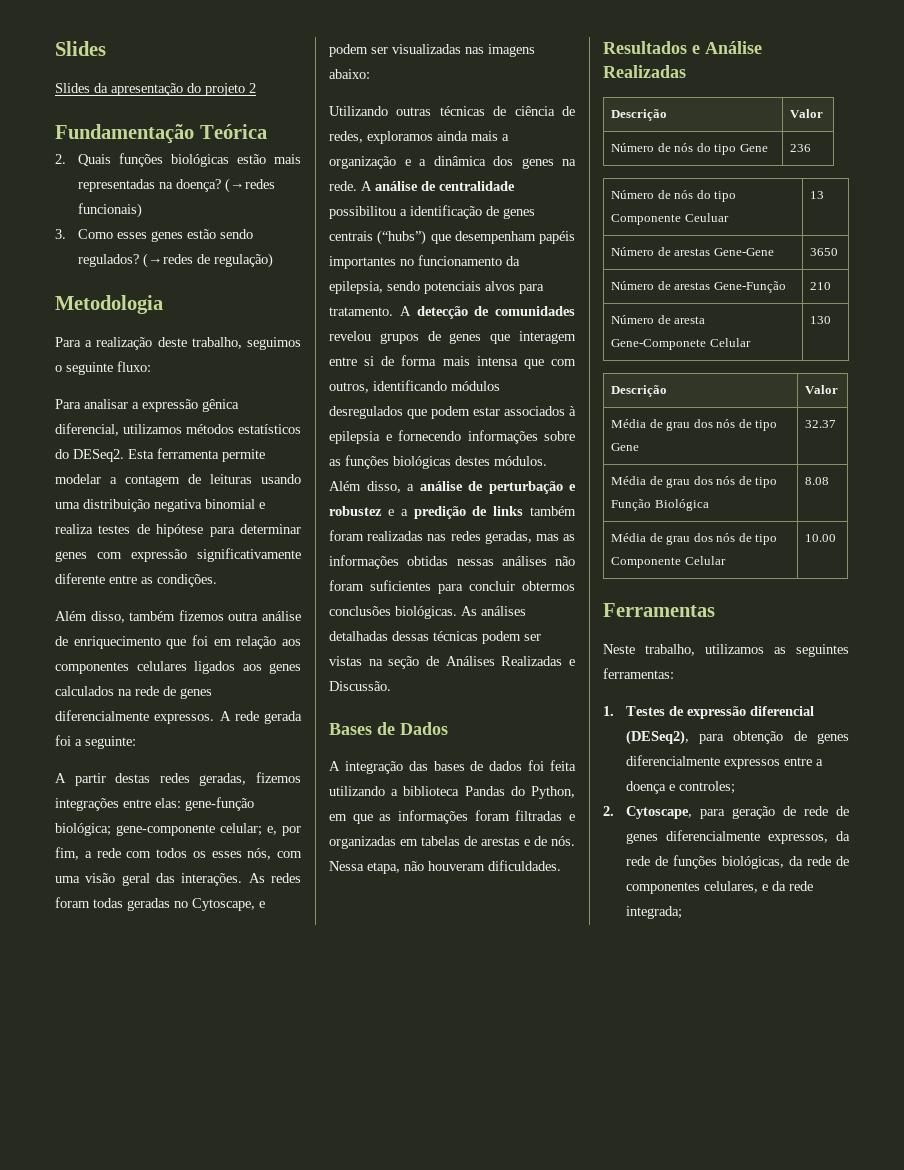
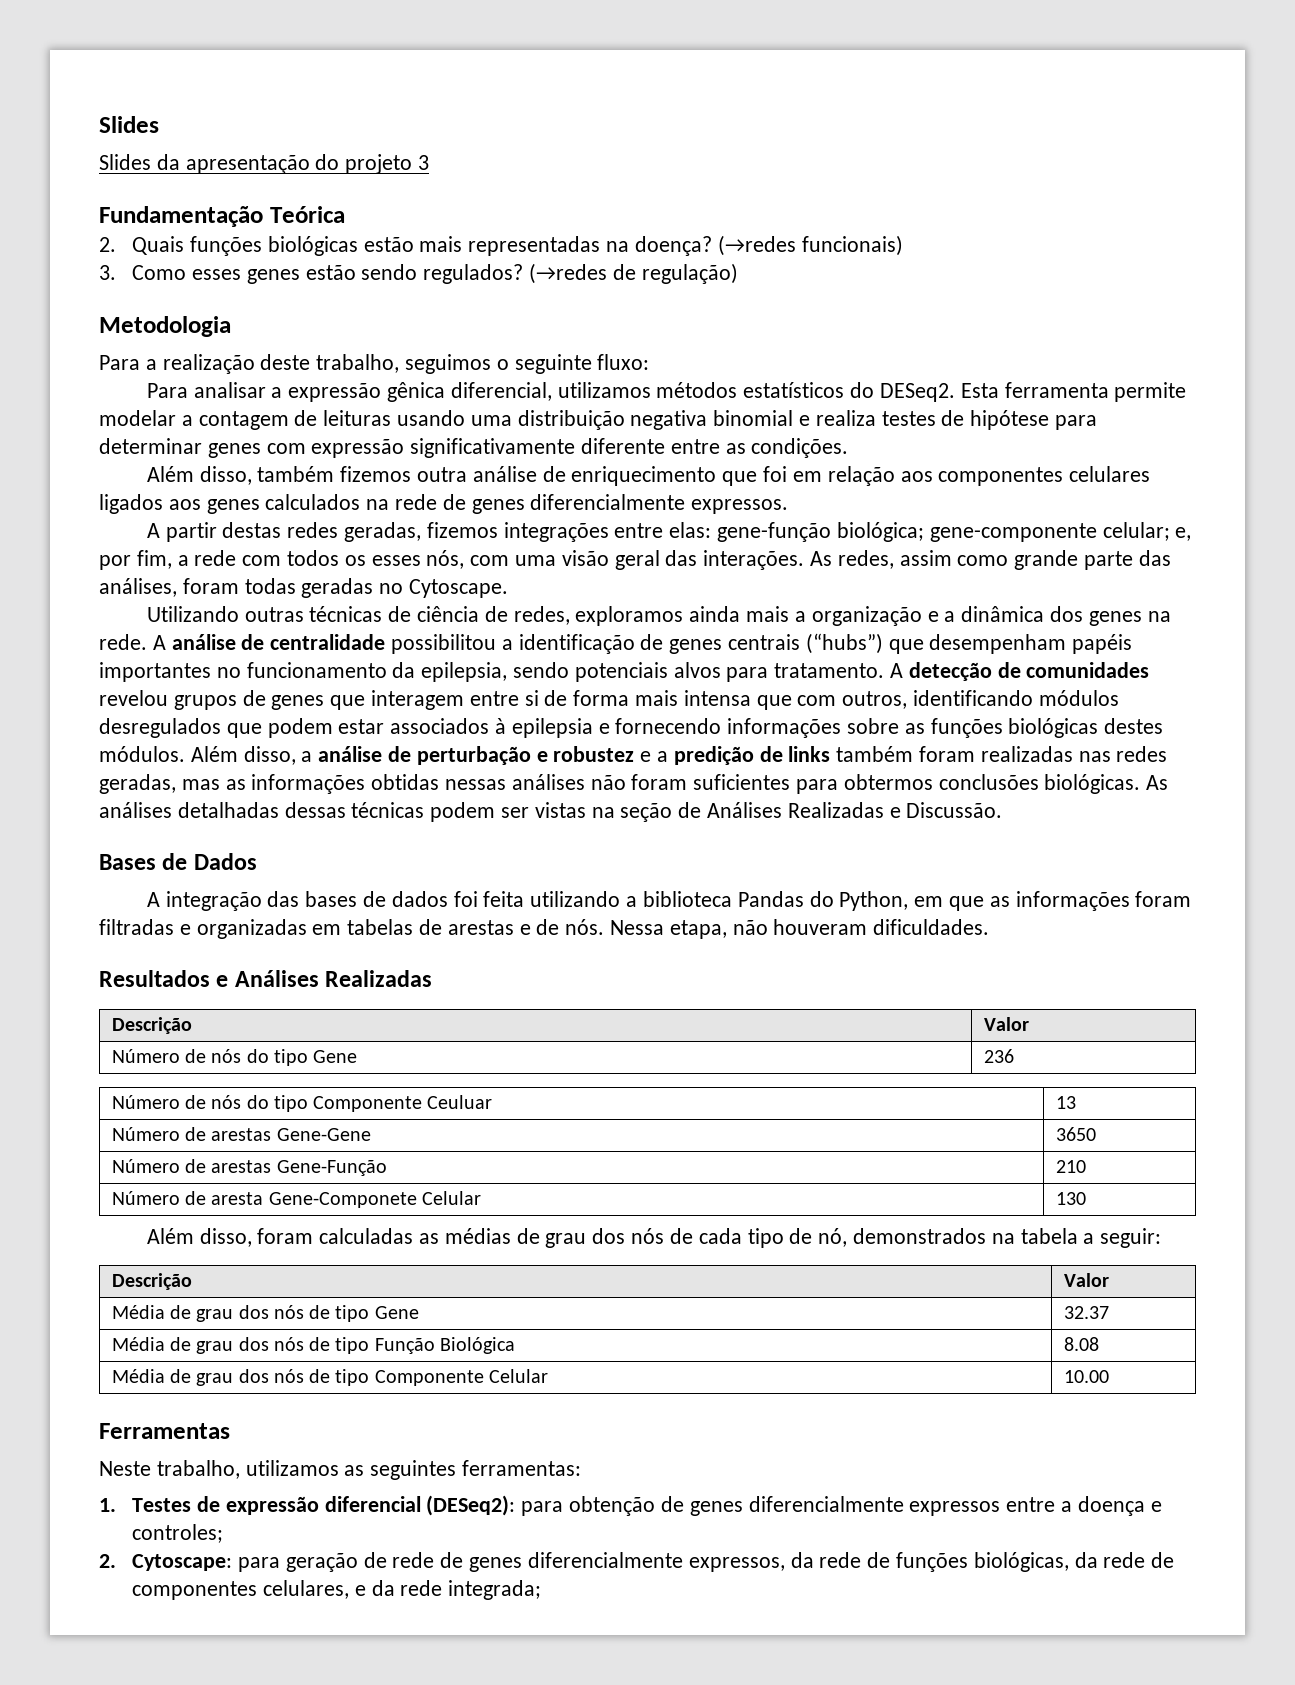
- Slides da apresentação do projeto 2
+ Slides da apresentação do projeto 3
- A rede gerada foi a seguinte:
- As redes foram todas geradas no Cytoscape, e podem ser visualizadas nas imagens abaixo:
+ As redes, assim como grande parte das análises, foram todas geradas no Cytoscape.
- Além disso, a análise de perturbação e robustez e a predição de links também foram realizadas nas redes geradas, mas as informações obtidas nessas análises não foram suficientes para concluir obtermos conclusões biológicas.
+ Além disso, a análise de perturbação e robustez e a predição de links também foram realizadas nas redes geradas, mas as informações obtidas nessas análises não foram suficientes para obtermos conclusões biológicas.
- Resultados e Análise Realizadas
+ Resultados e Análises Realizadas
+ Além disso, foram calculadas as médias de grau dos nós de cada tipo de nó, demonstrados na tabela a seguir:
- 1. Testes de expressão diferencial (DESeq2), para obtenção de genes diferencialmente expressos entre a doença e controles;
+ 1. Testes de expressão diferencial (DESeq2): para obtenção de genes diferencialmente expressos entre a doença e controles;
- 2. Cytoscape, para geração de rede de genes diferencialmente expressos, da rede de funções biológicas, da rede de componentes celulares, e da rede integrada;
+ 2. Cytoscape: para geração de rede de genes diferencialmente expressos, da rede de funções biológicas, da rede de componentes celulares, e da rede integrada;

